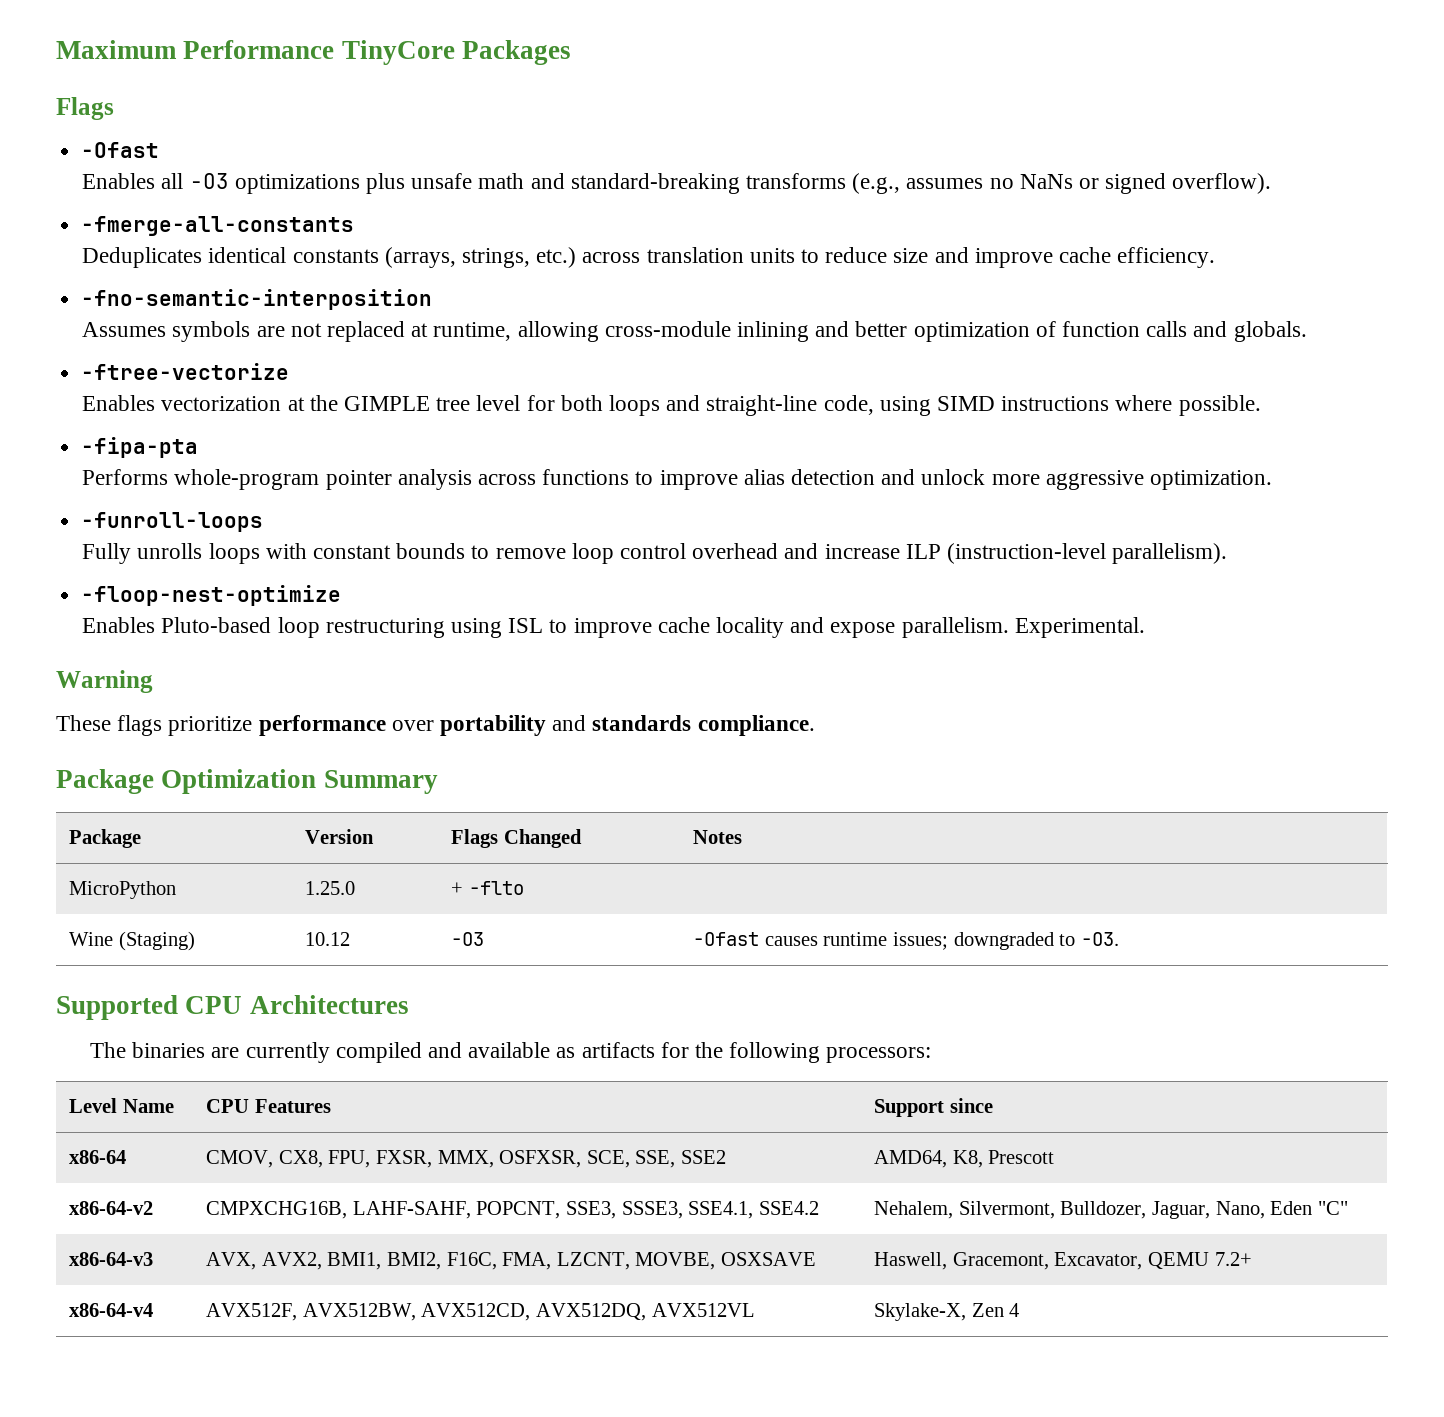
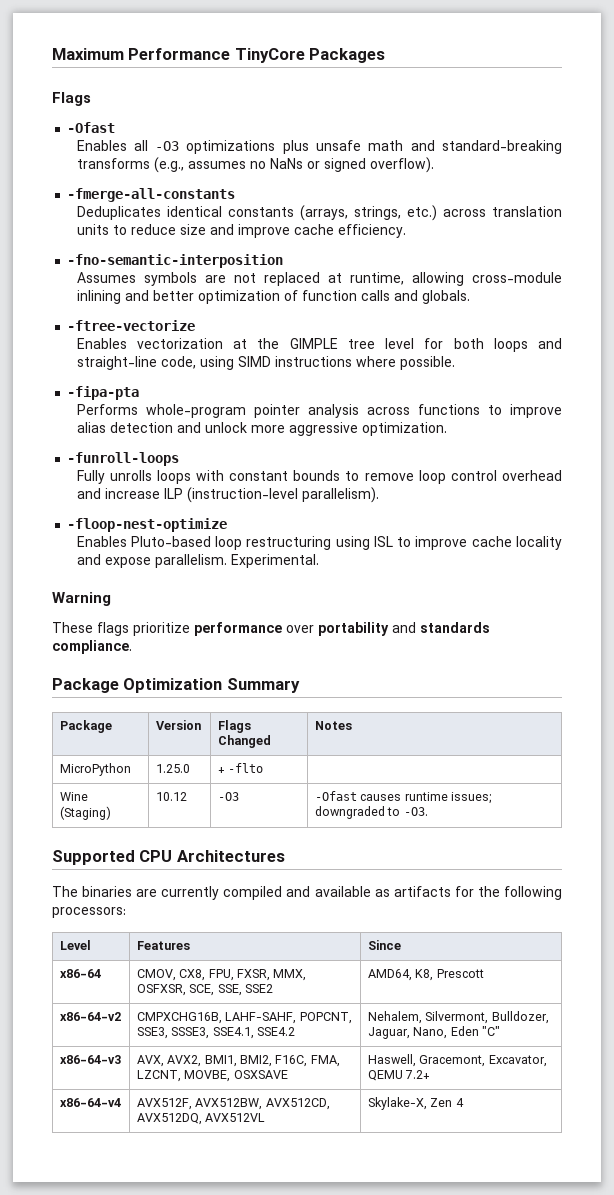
- Level Name | CPU Features | Support since
+ Level | Features | Since

